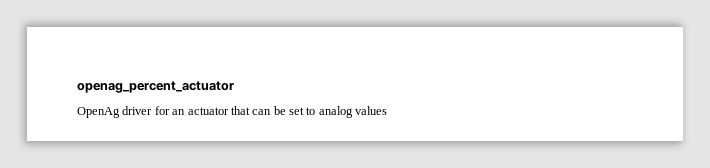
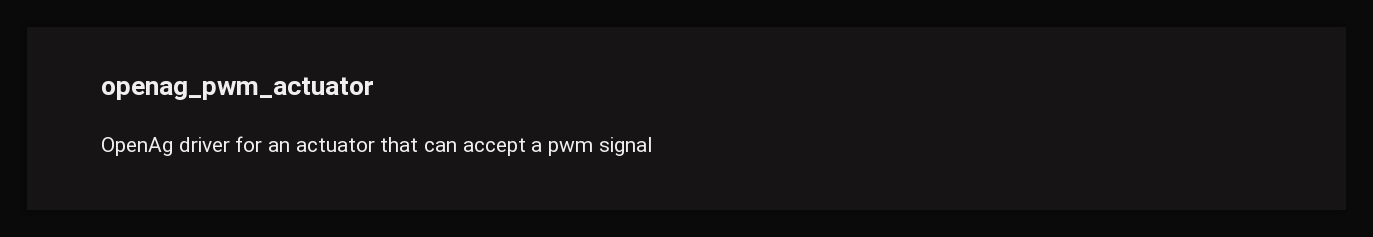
- openag_percent_actuator
+ openag_pwm_actuator
- OpenAg driver for an actuator that can be set to analog values
+ OpenAg driver for an actuator that can accept a pwm signal

